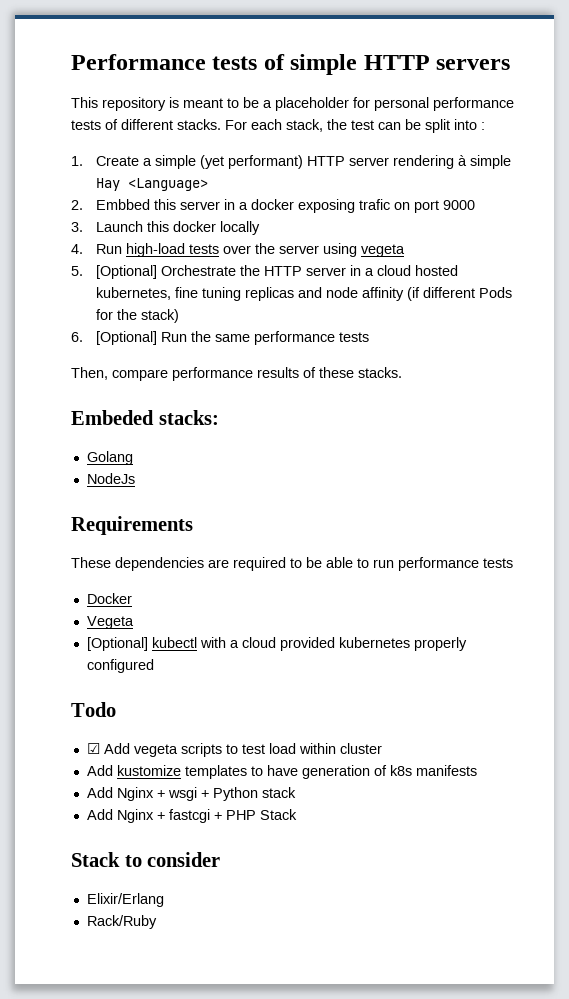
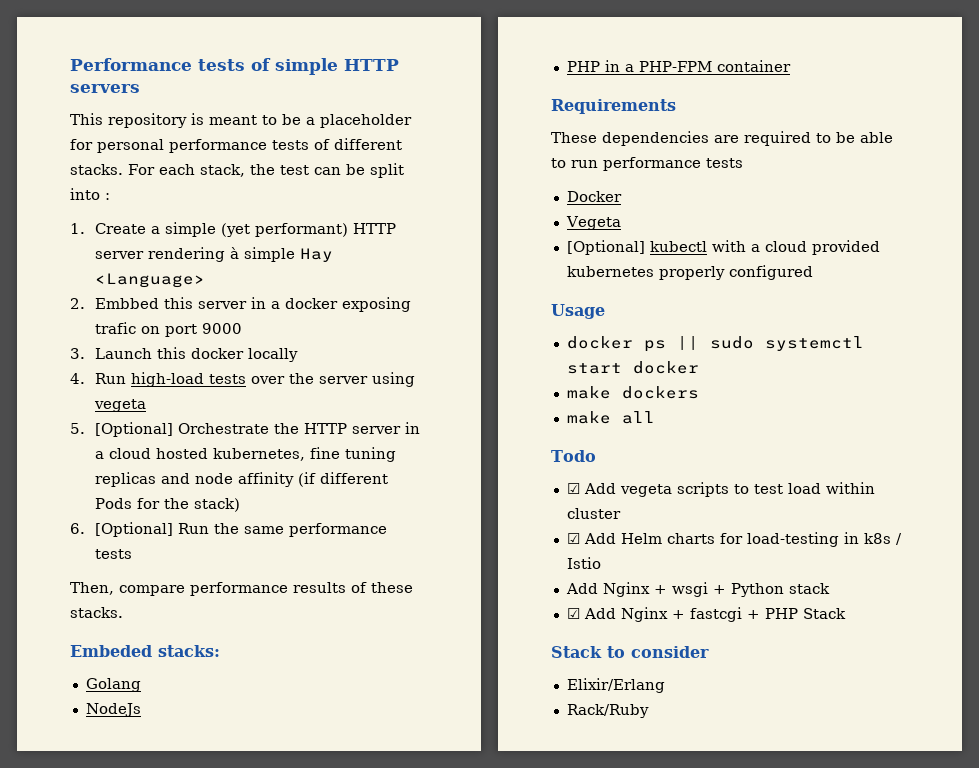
+ PHP in a PHP-FPM container
+ Usage
+ docker ps || sudo systemctl start docker
+ make dockers
+ make all
- Add kustomize templates to have generation of k8s manifests
+ ☑ Add Helm charts for load-testing in k8s / Istio
- Add Nginx + fastcgi + PHP Stack
+ ☑ Add Nginx + fastcgi + PHP Stack

